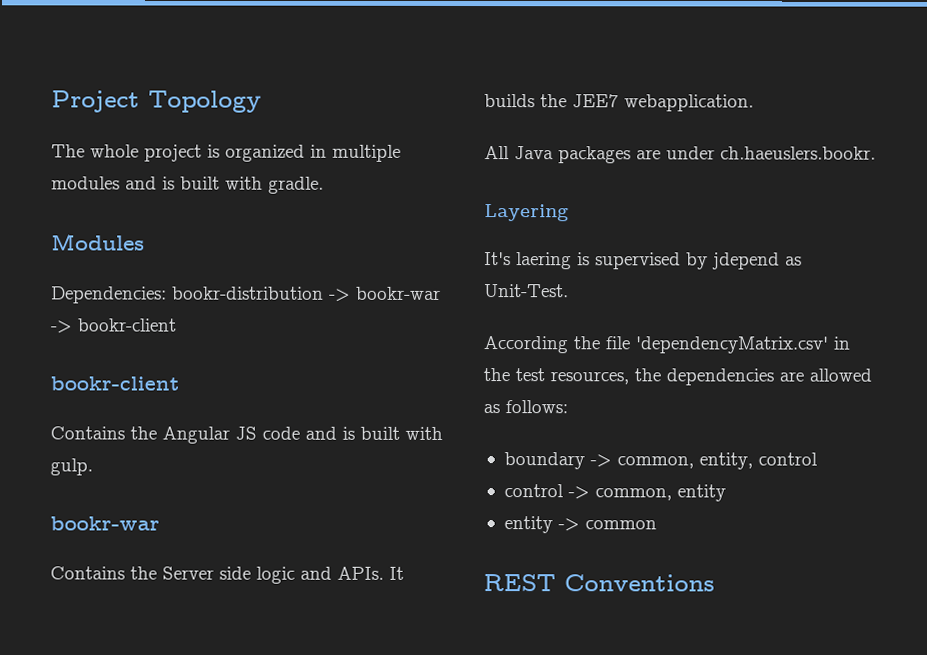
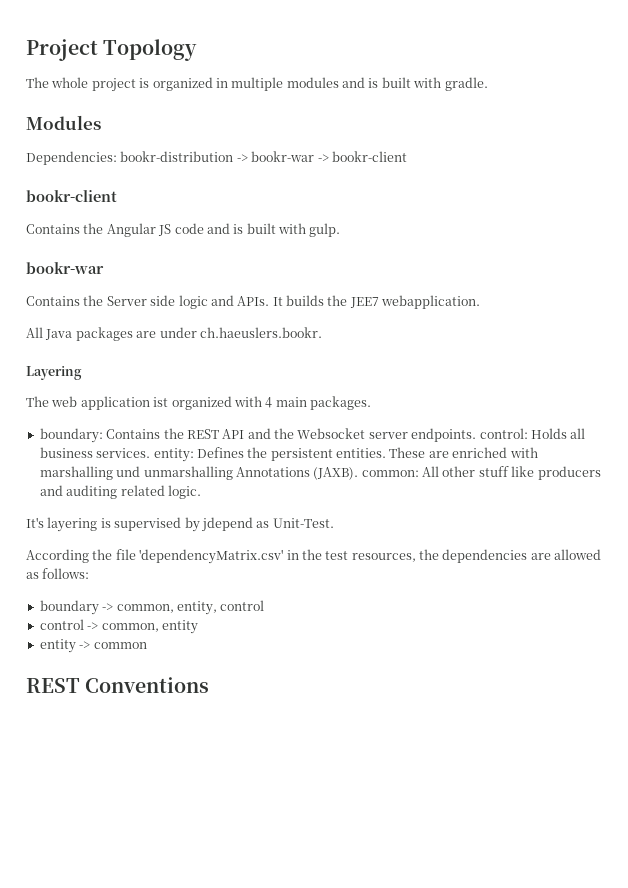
+ The web application ist organized with 4 main packages.
+ boundary: Contains the REST API and the Websocket server endpoints. control: Holds all business services. entity: Defines the persistent entities. These are enriched with marshalling und unmarshalling Annotations (JAXB). common: All other stuff like producers and auditing related logic.
- It's laering is supervised by jdepend as Unit-Test.
+ It's layering is supervised by jdepend as Unit-Test.

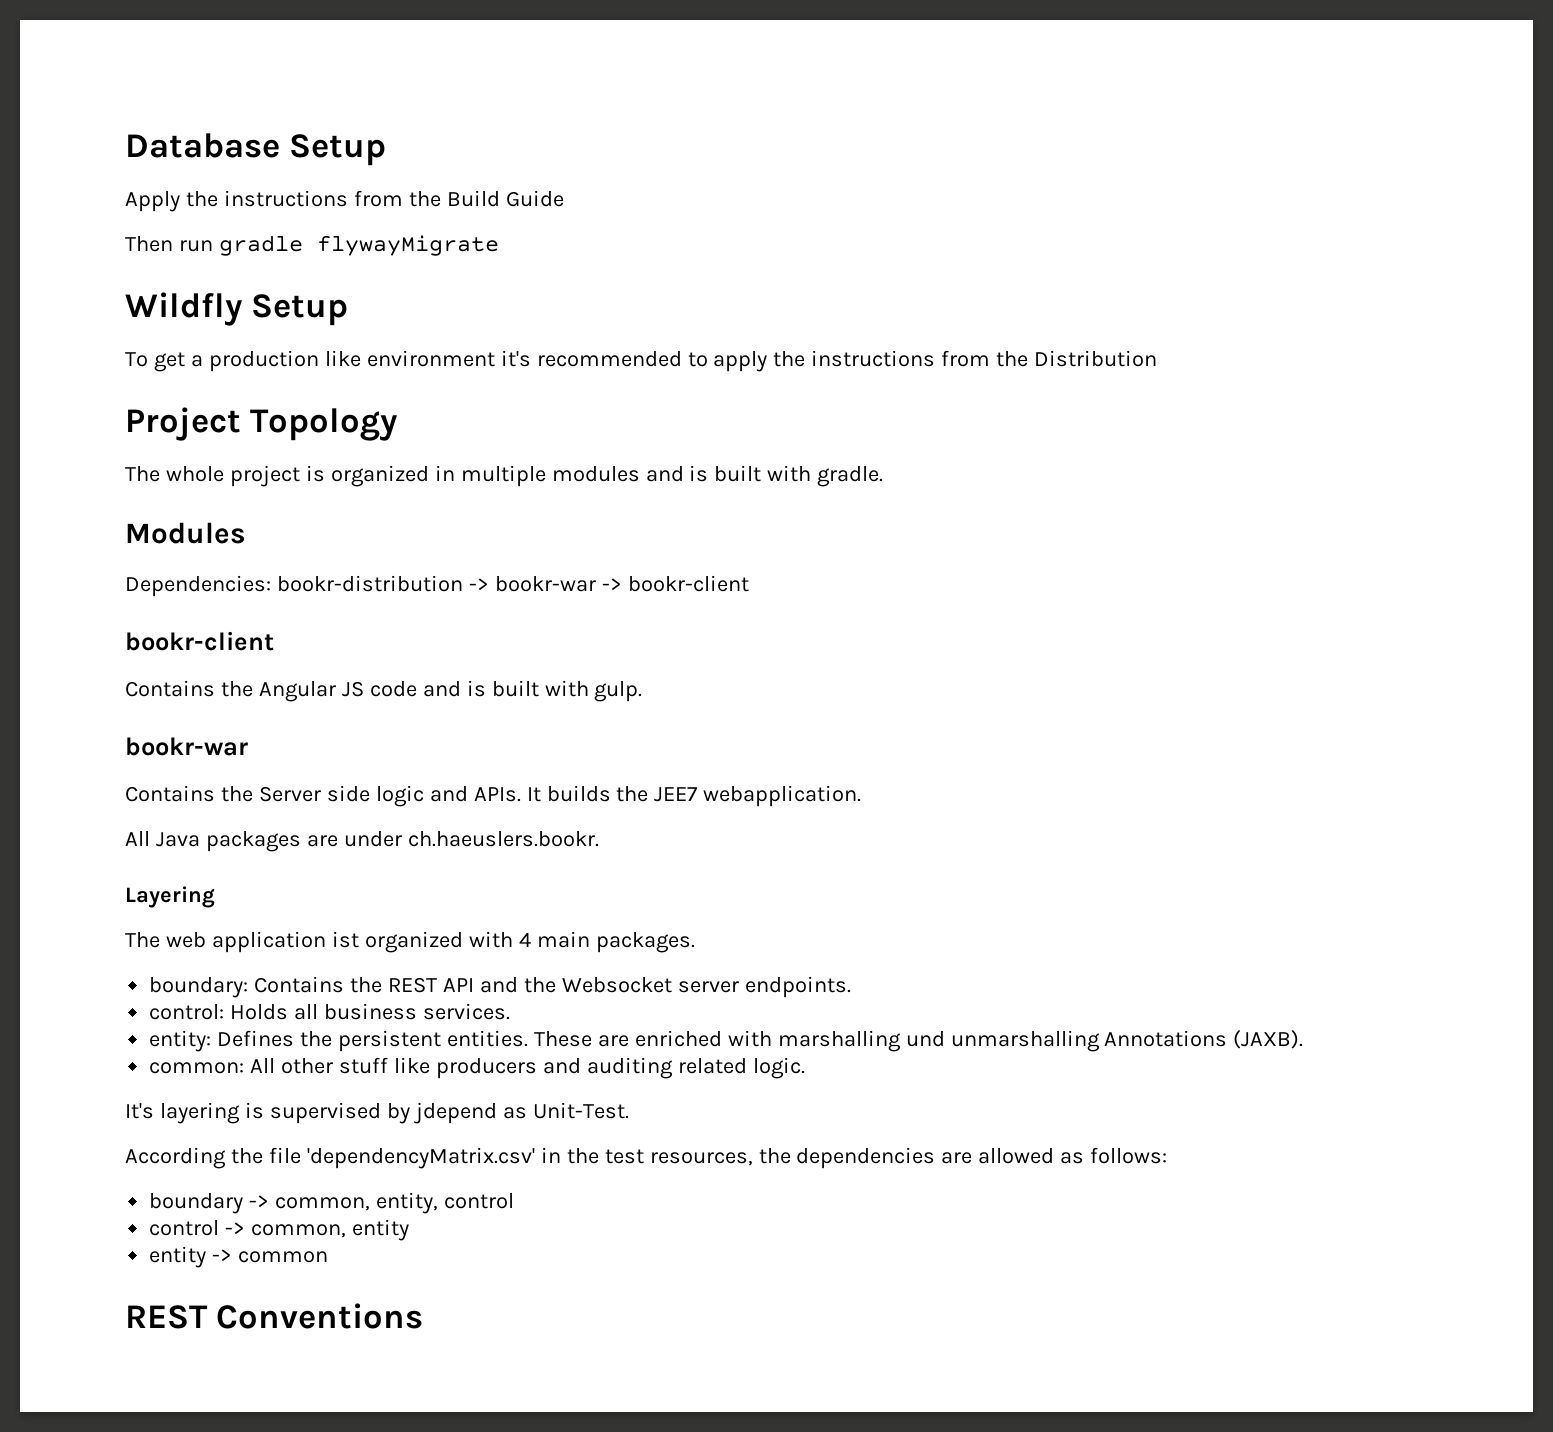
+ Database Setup
+ Apply the instructions from the Build Guide
+ Then run gradle flywayMigrate
+ Wildfly Setup
+ To get a production like environment it's recommended to apply the instructions from the Distribution
- boundary: Contains the REST API and the Websocket server endpoints. control: Holds all business services. entity: Defines the persistent entities.
+ boundary: Contains the REST API and the Websocket server endpoints.
+ control: Holds all business services.
+ entity: Defines the persistent entities.
- These are enriched with marshalling und unmarshalling Annotations (JAXB). common: All other stuff like producers and auditing related logic.
+ These are enriched with marshalling und unmarshalling Annotations (JAXB).
+ common: All other stuff like producers and auditing related logic.

